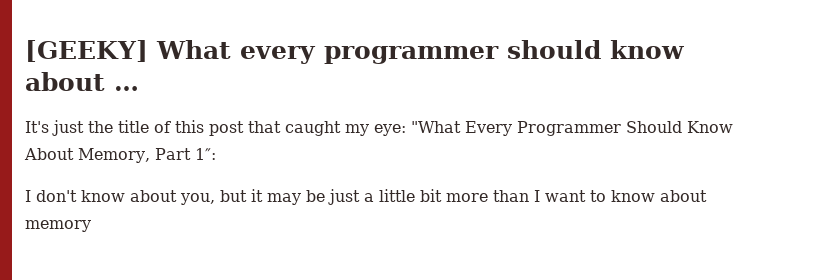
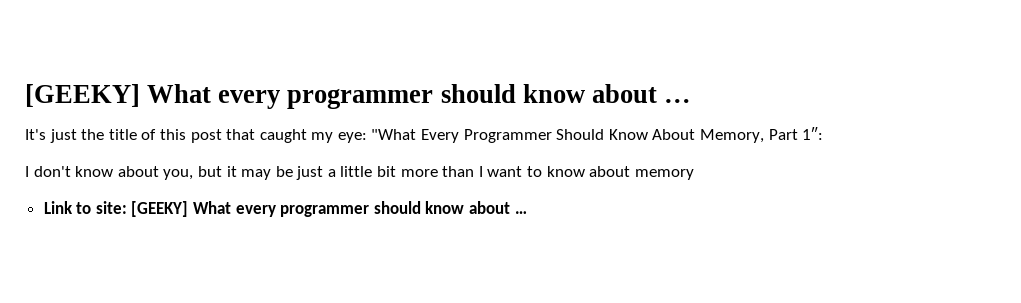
+ Link to site: [GEEKY] What every programmer should know about …

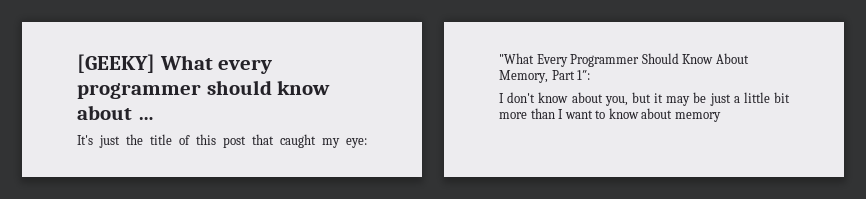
- Link to site: [GEEKY] What every programmer should know about …

